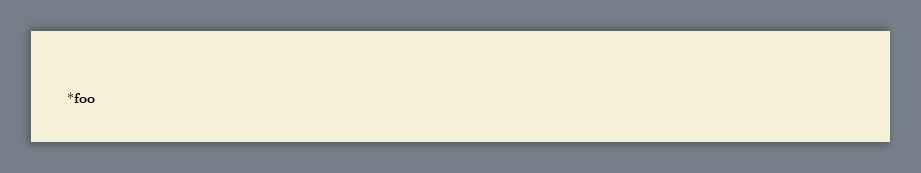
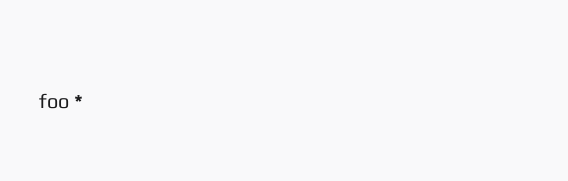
- *foo
+ foo *

